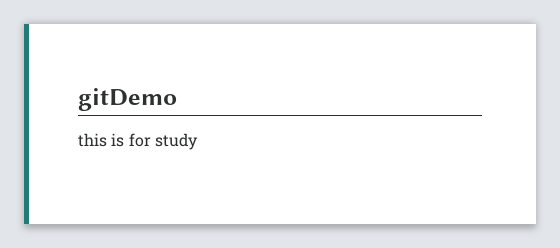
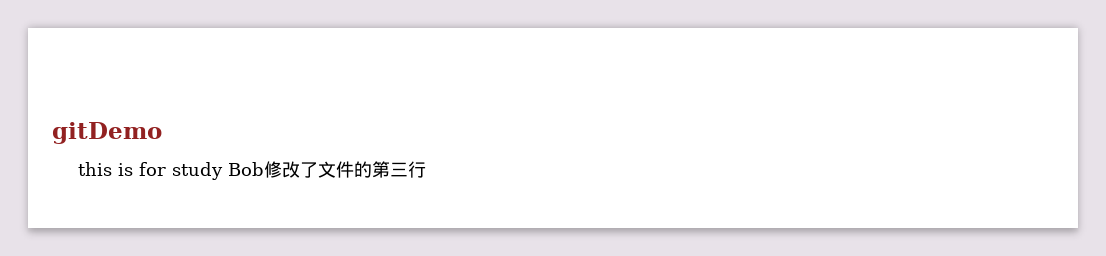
- this is for study
+ this is for study Bob修改了文件的第三行

